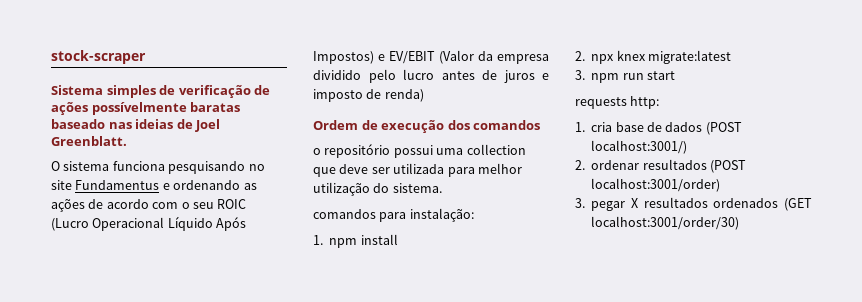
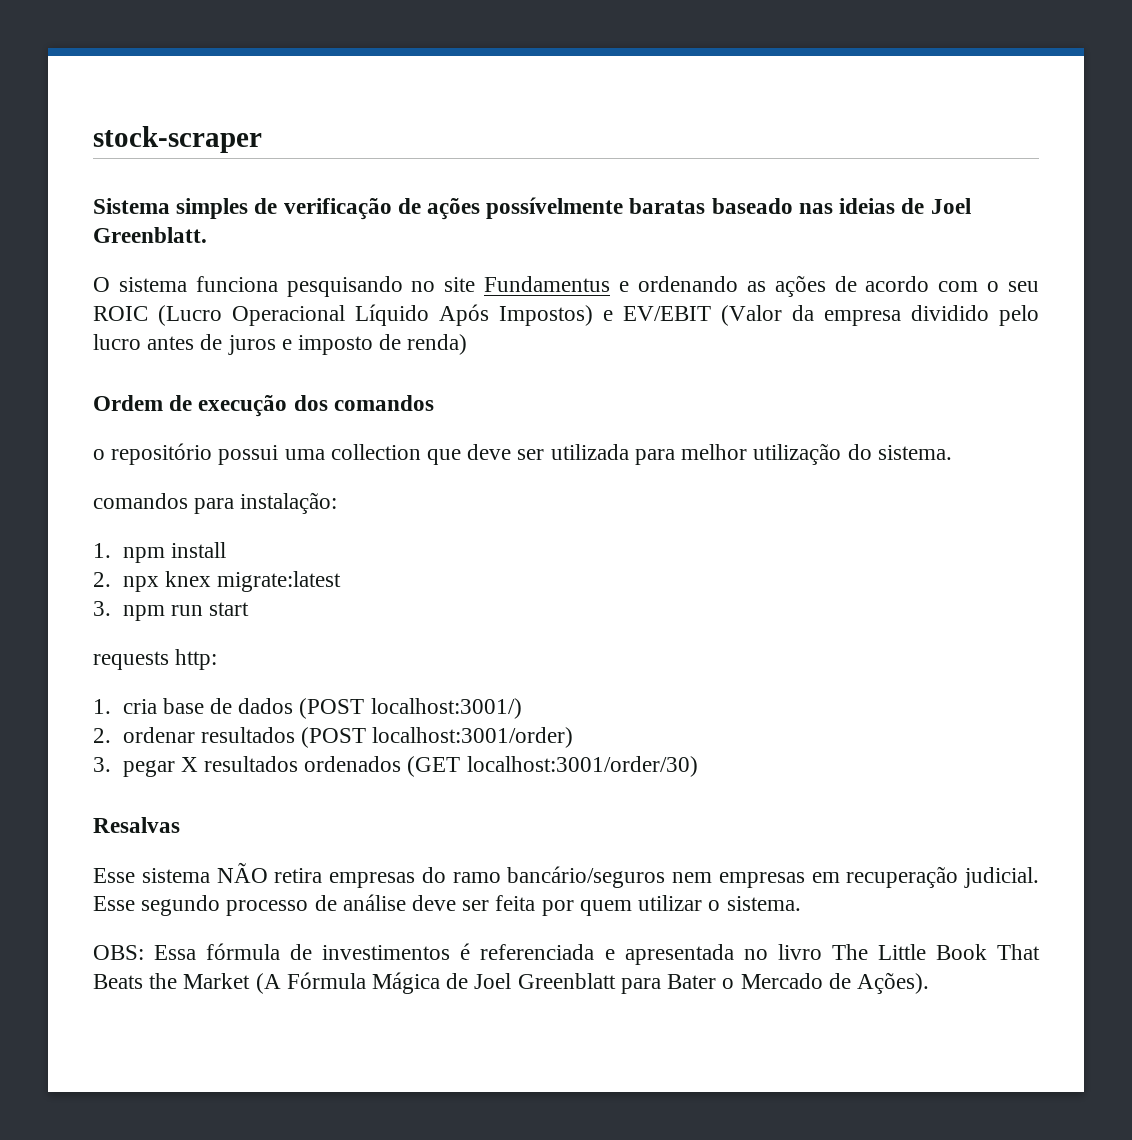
+ Resalvas
+ Esse sistema NÃO retira empresas do ramo bancário/seguros nem empresas em recuperação judicial. Esse segundo processo de análise deve ser feita por quem utilizar o sistema.
+ OBS: Essa fórmula de investimentos é referenciada e apresentada no livro The Little Book That Beats the Market (A Fórmula Mágica de Joel Greenblatt para Bater o Mercado de Ações).

